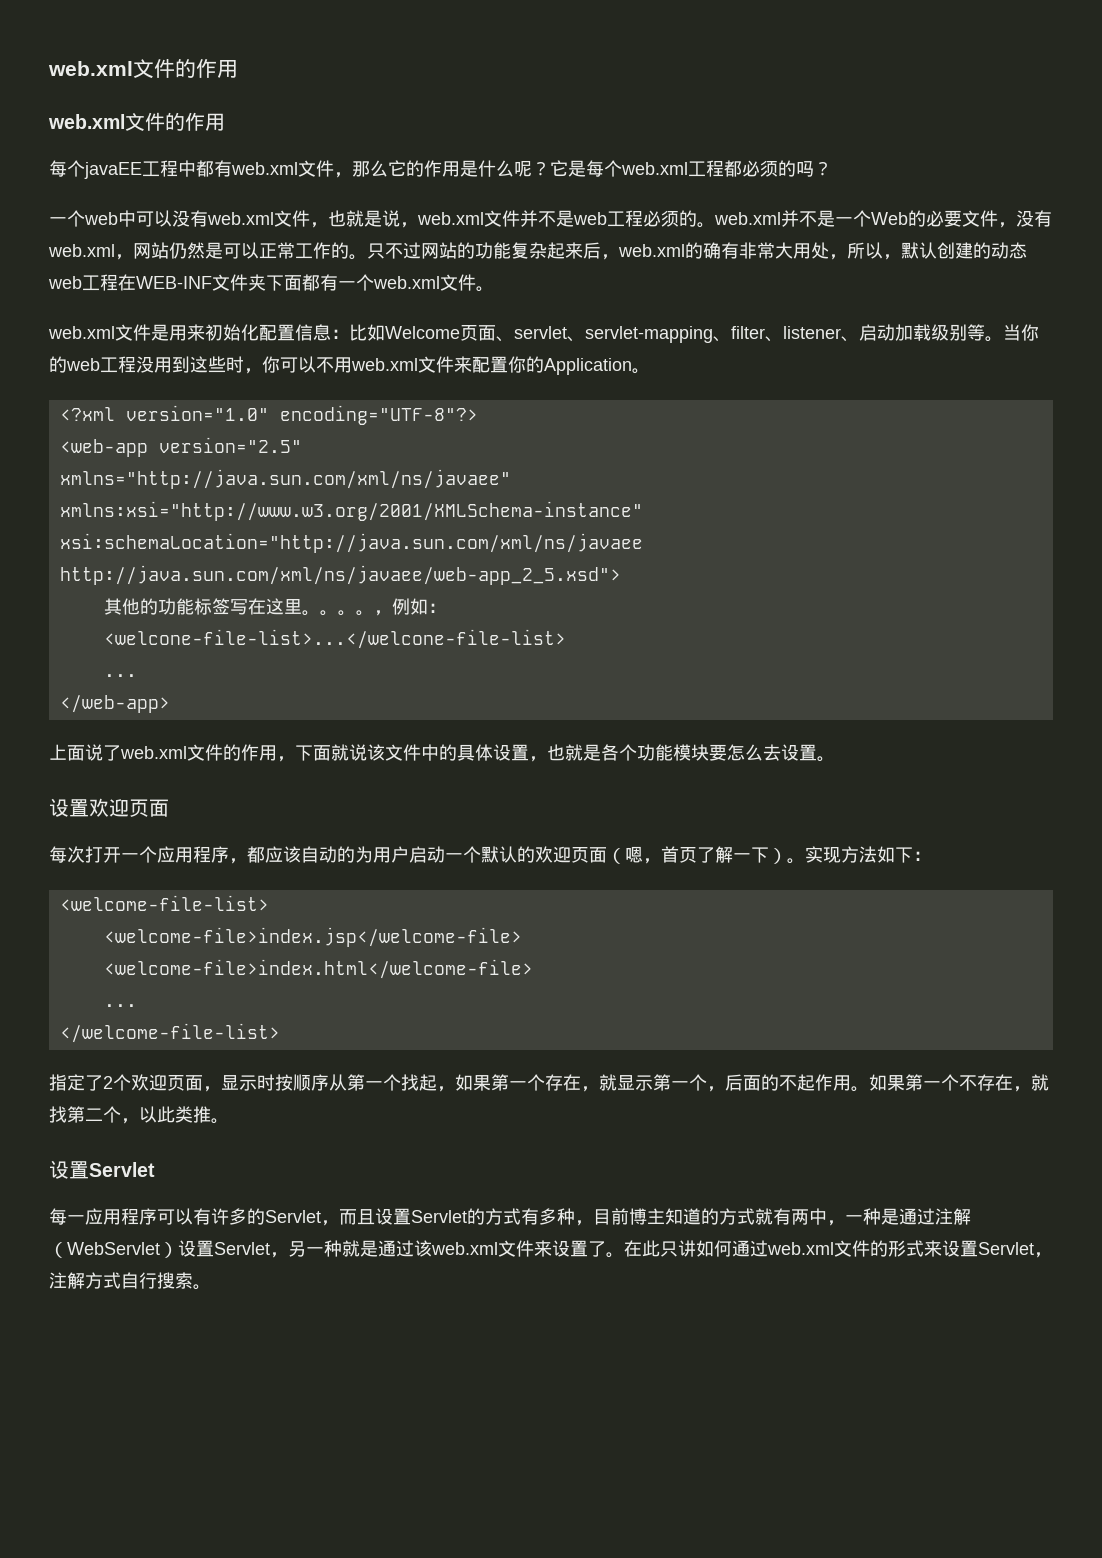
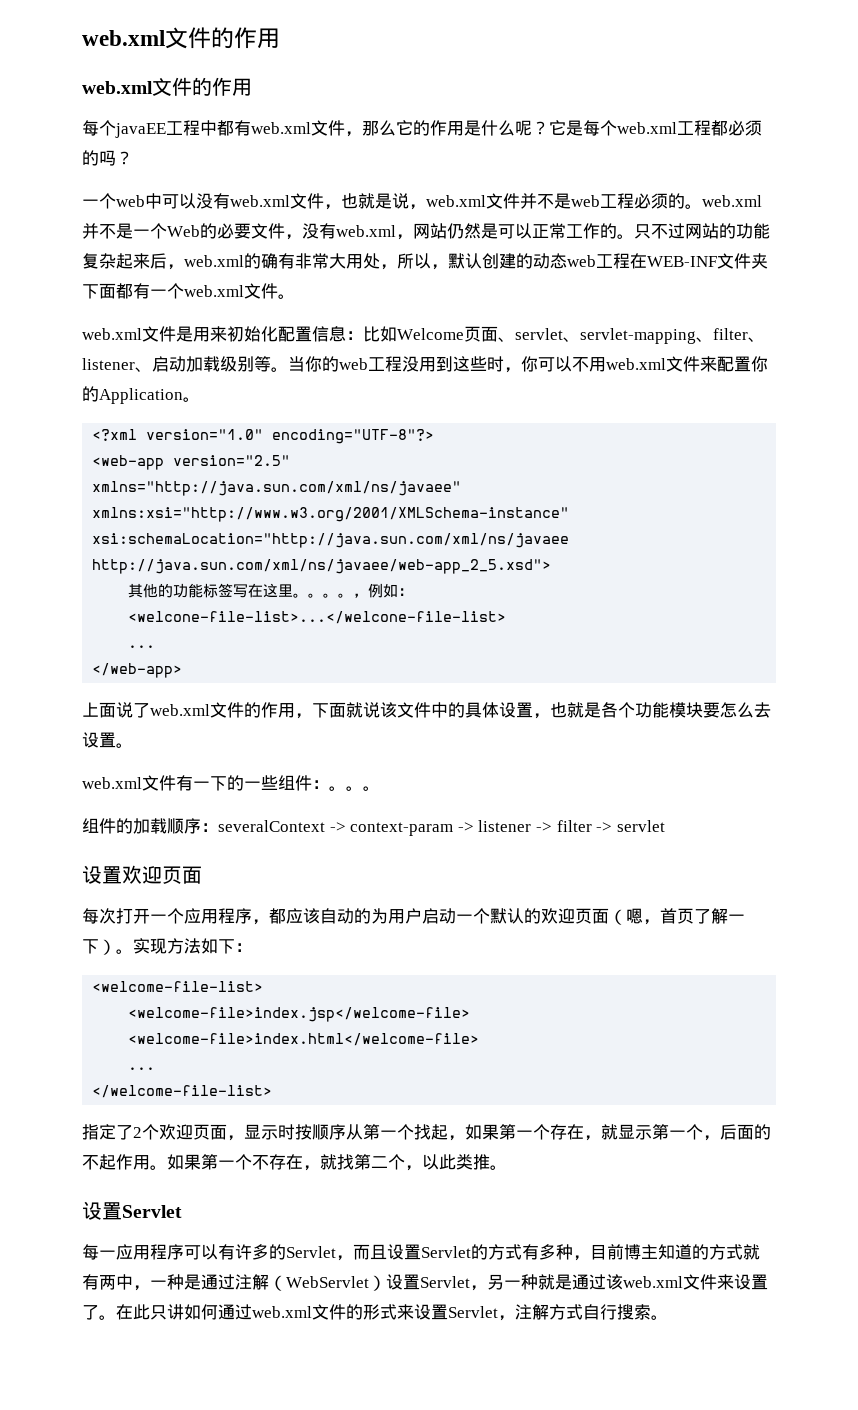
+ web.xml文件有一下的一些组件：。。。
+ 组件的加载顺序：severalContext -> context-param -> listener -> filter -> servlet

